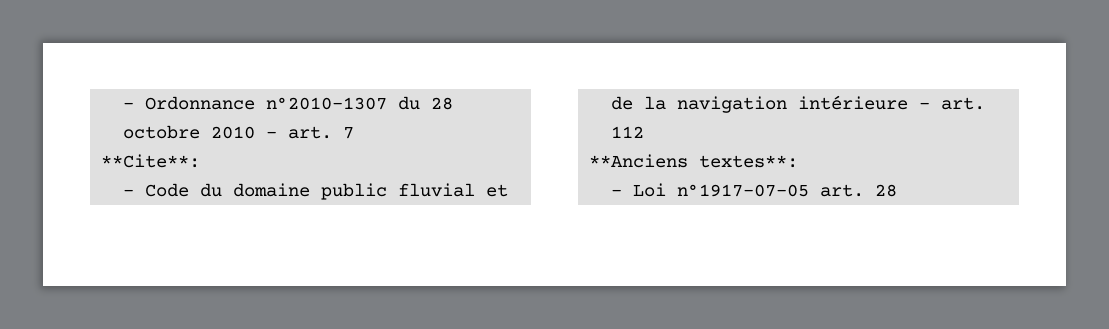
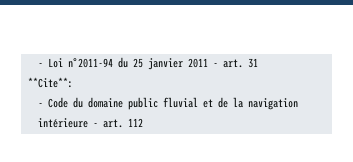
- - Ordonnance n°2010-1307 du 28 octobre 2010 - art. 7
+ - Loi n°2011-94 du 25 janvier 2011 - art. 31
- **Anciens textes**:
- - Loi n°1917-07-05 art. 28

